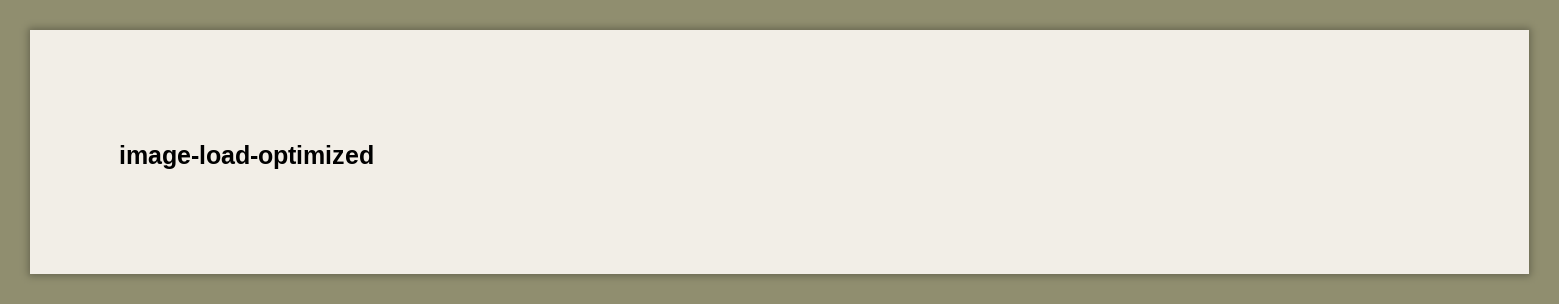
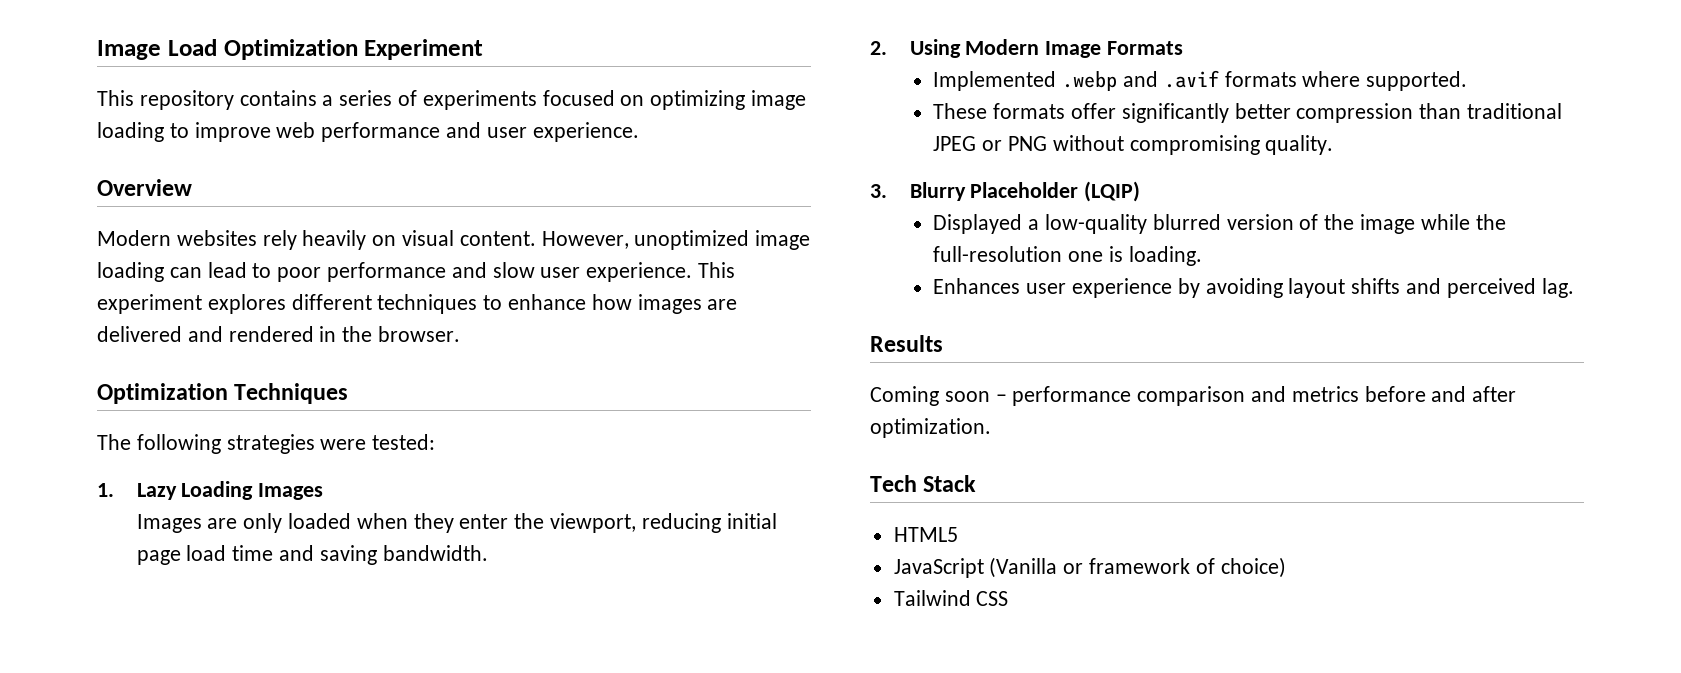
- image-load-optimized
+ Image Load Optimization Experiment
+ This repository contains a series of experiments focused on optimizing image loading to improve web performance and user experience.
+ Overview
+ Modern websites rely heavily on visual content. However, unoptimized image loading can lead to poor performance and slow user experience. This experiment explores different techniques to enhance how images are delivered and rendered in the browser.
+ Optimization Techniques
+ The following strategies were tested:
+ 1. Lazy Loading Images
+ Images are only loaded when they enter the viewport, reducing initial page load time and saving bandwidth.
+ 2. Using Modern Image Formats
+ Implemented .webp and .avif formats where supported.
+ These formats offer significantly better compression than traditional JPEG or PNG without compromising quality.
+ 3. Blurry Placeholder (LQIP)
+ Displayed a low-quality blurred version of the image while the full-resolution one is loading.
+ Enhances user experience by avoiding layout shifts and perceived lag.
+ Results
+ Coming soon – performance comparison and metrics before and after optimization.
+ Tech Stack
+ HTML5
+ JavaScript (Vanilla or framework of choice)
+ Tailwind CSS

